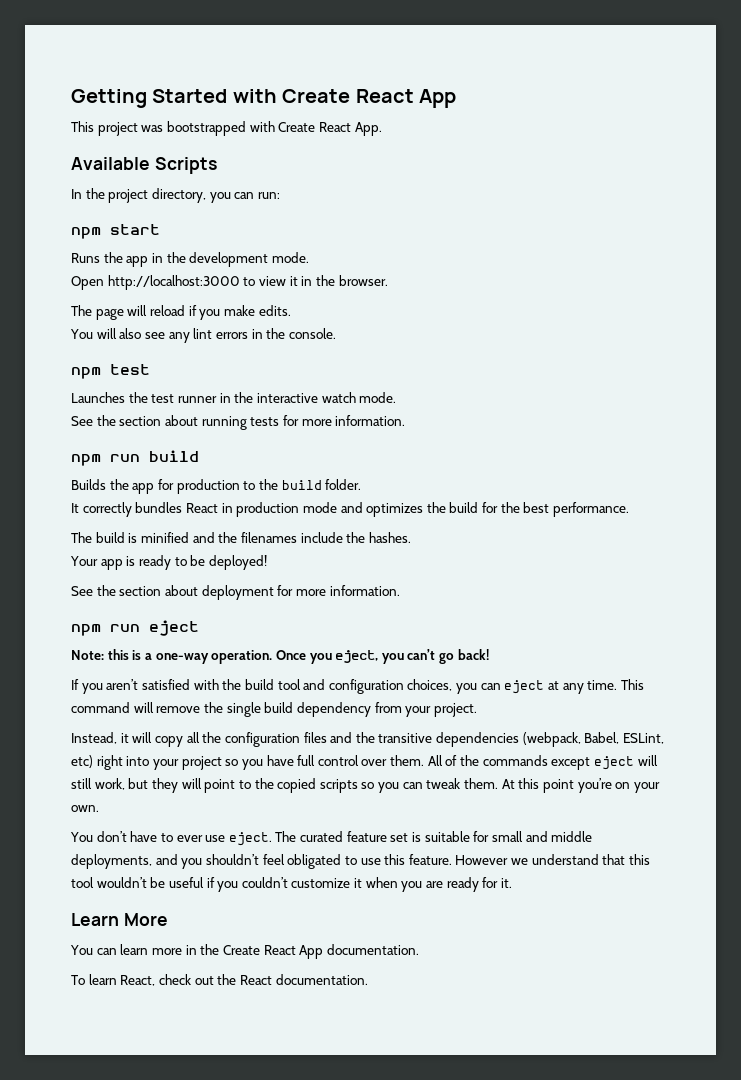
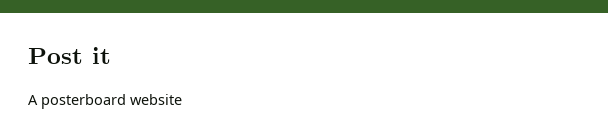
- Getting Started with Create React App
- This project was bootstrapped with Create React App.
- Available Scripts
- In the project directory, you can run:
- npm start
- Runs the app in the development mode.
- Open http://localhost:3000 to view it in the browser.
- The page will reload if you make edits.
- You will also see any lint errors in the console.
- npm test
- Launches the test runner in the interactive watch mode.
- See the section about running tests for more information.
- npm run build
- Builds the app for production to the build folder.
- It correctly bundles React in production mode and optimizes the build for the best performance.
- The build is minified and the filenames include the hashes.
- Your app is ready to be deployed!
- See the section about deployment for more information.
- npm run eject
- Note: this is a one-way operation. Once you eject, you can’t go back!
- If you aren’t satisfied with the build tool and configuration choices, you can eject at any time. This command will remove the single build dependency from your project.
- Instead, it will copy all the configuration files and the transitive dependencies (webpack, Babel, ESLint, etc) right into your project so you have full control over them. All of the commands except eject will still work, but they will point to the copied scripts so you can tweak them. At this point you’re on your own.
- You don’t have to ever use eject. The curated feature set is suitable for small and middle deployments, and you shouldn’t feel obligated to use this feature. However we understand that this tool wouldn’t be useful if you couldn’t customize it when you are ready for it.
- Learn More
- You can learn more in the Create React App documentation.
- To learn React, check out the React documentation.
+ Post it
+ A posterboard website

